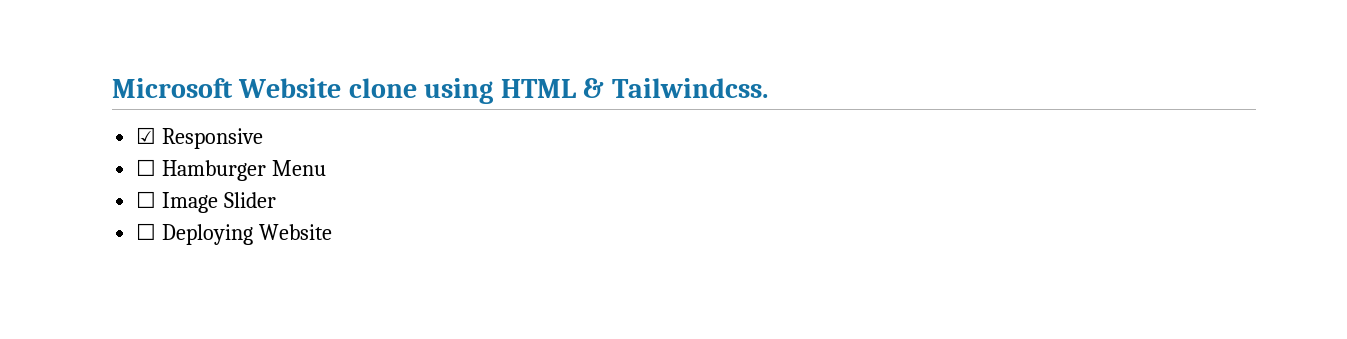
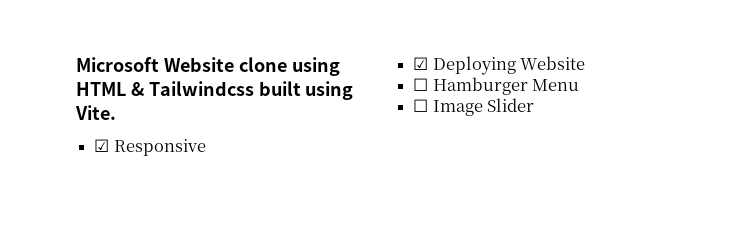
- Microsoft Website clone using HTML & Tailwindcss.
+ Microsoft Website clone using HTML & Tailwindcss built using Vite.
+ ☑ Deploying Website
- ☐ Deploying Website

